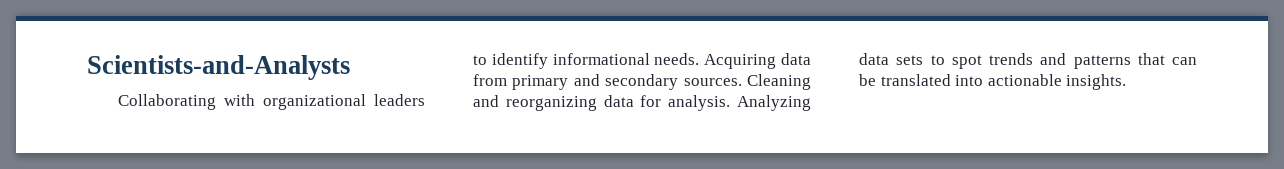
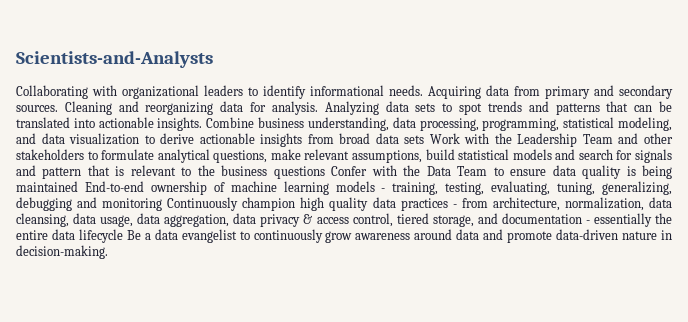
+ Combine business understanding, data processing, programming, statistical modeling, and data visualization to derive actionable insights from broad data sets Work with the Leadership Team and other stakeholders to formulate analytical questions, make relevant assumptions, build statistical models and search for signals and pattern that is relevant to the business questions Confer with the Data Team to ensure data quality is being maintained End-to-end ownership of machine learning models - training, testing, evaluating, tuning, generalizing, debugging and monitoring Continuously champion high quality data practices - from architecture, normalization, data cleansing, data usage, data aggregation, data privacy & access control, tiered storage, and documentation - essentially the entire data lifecycle Be a data evangelist to continuously grow awareness around data and promote data-driven nature in decision-making.

